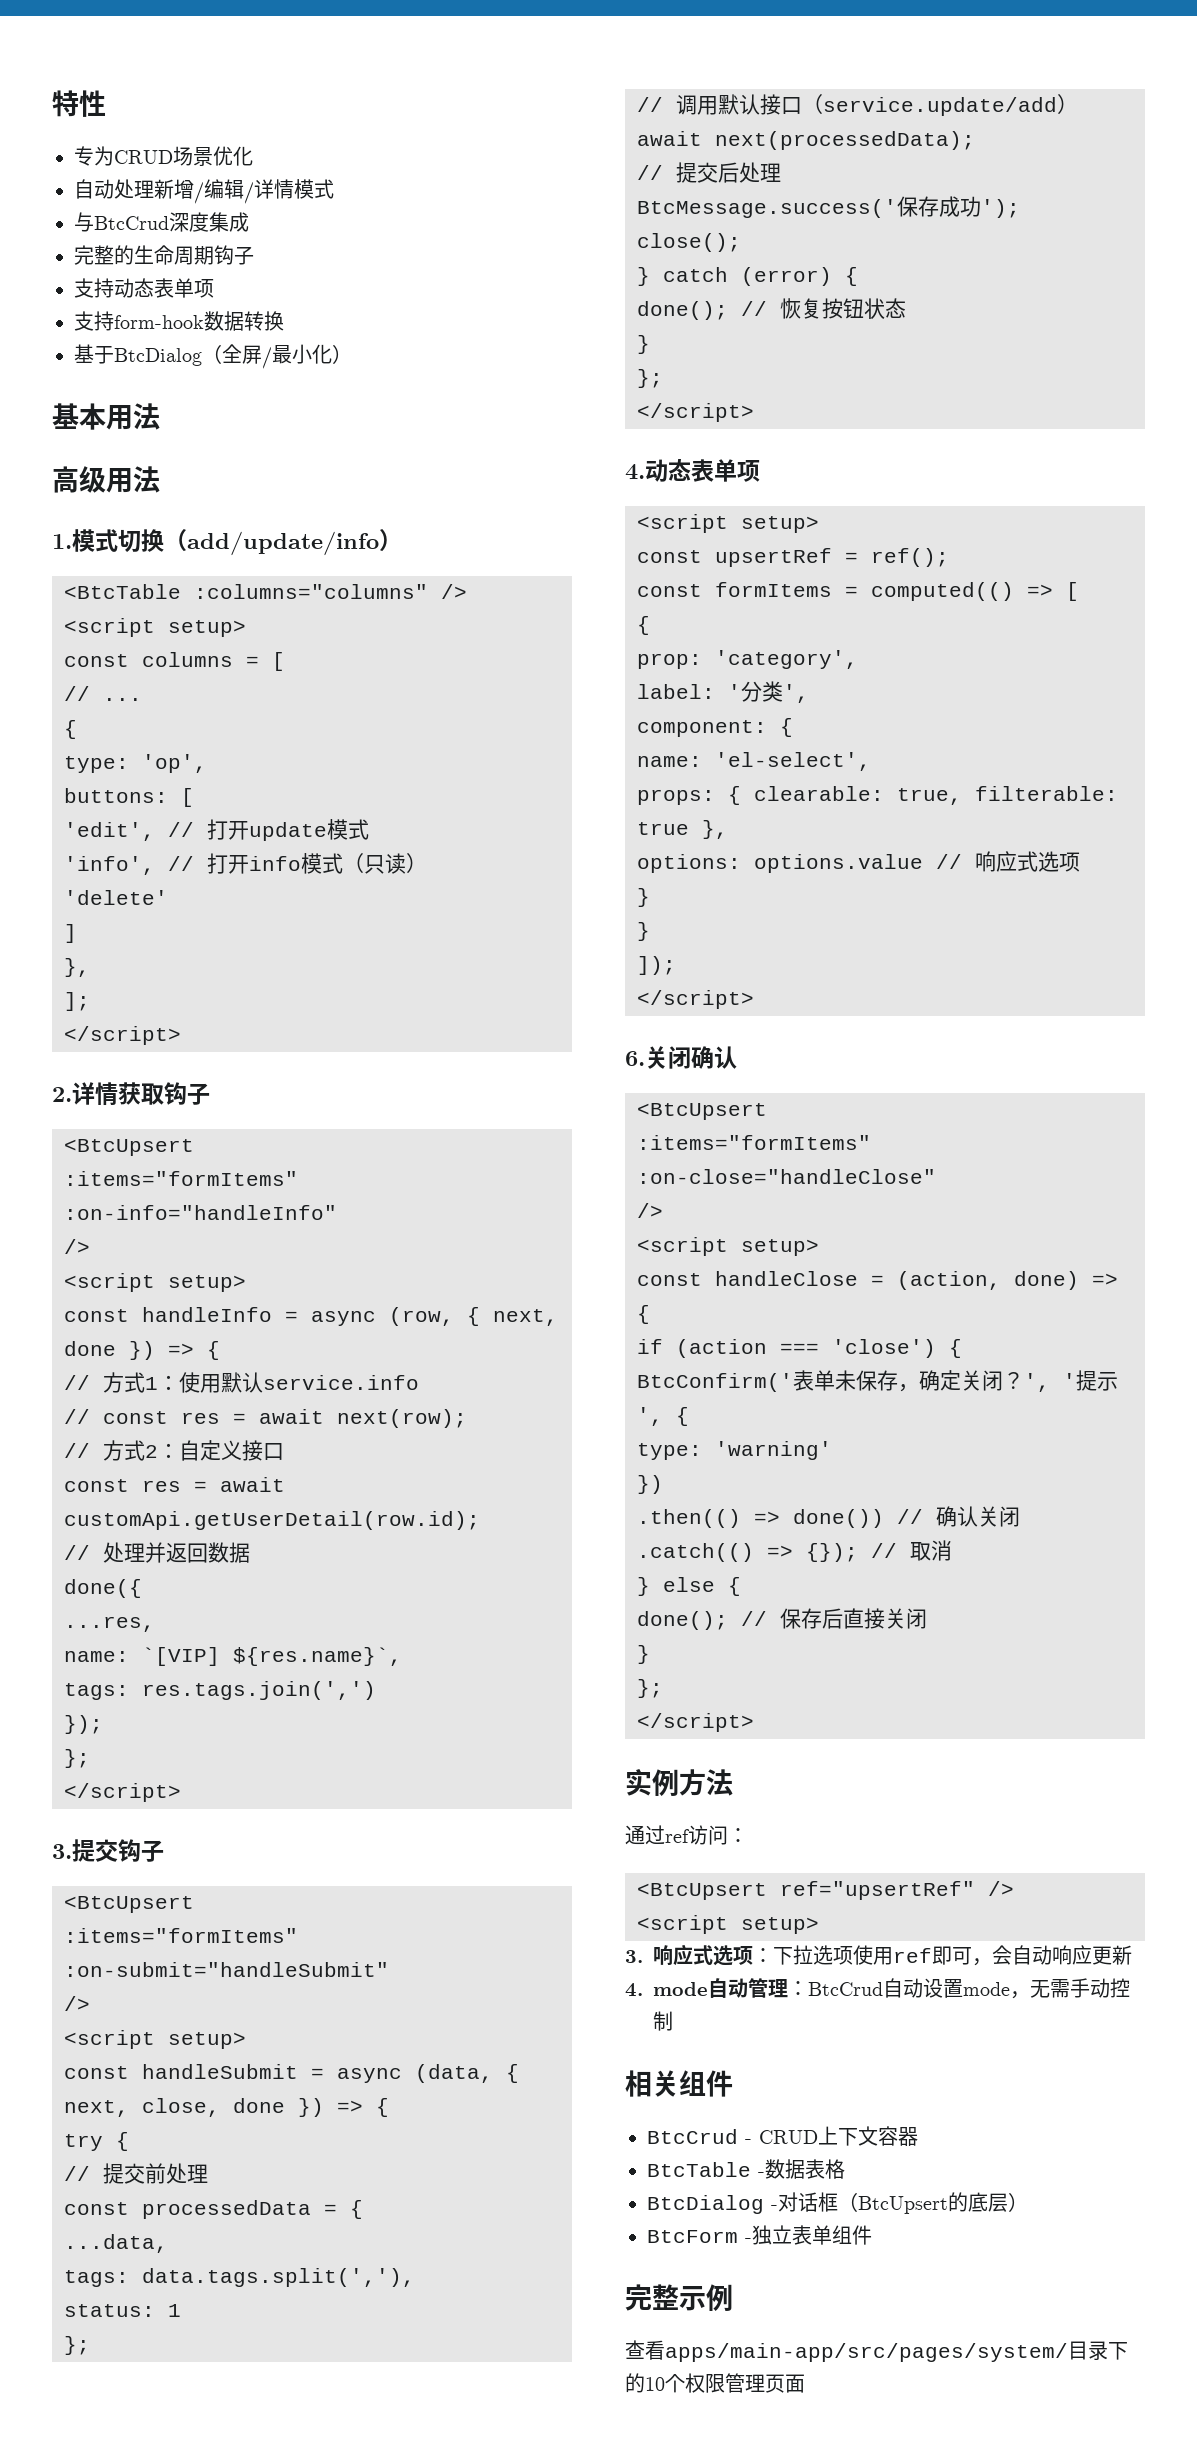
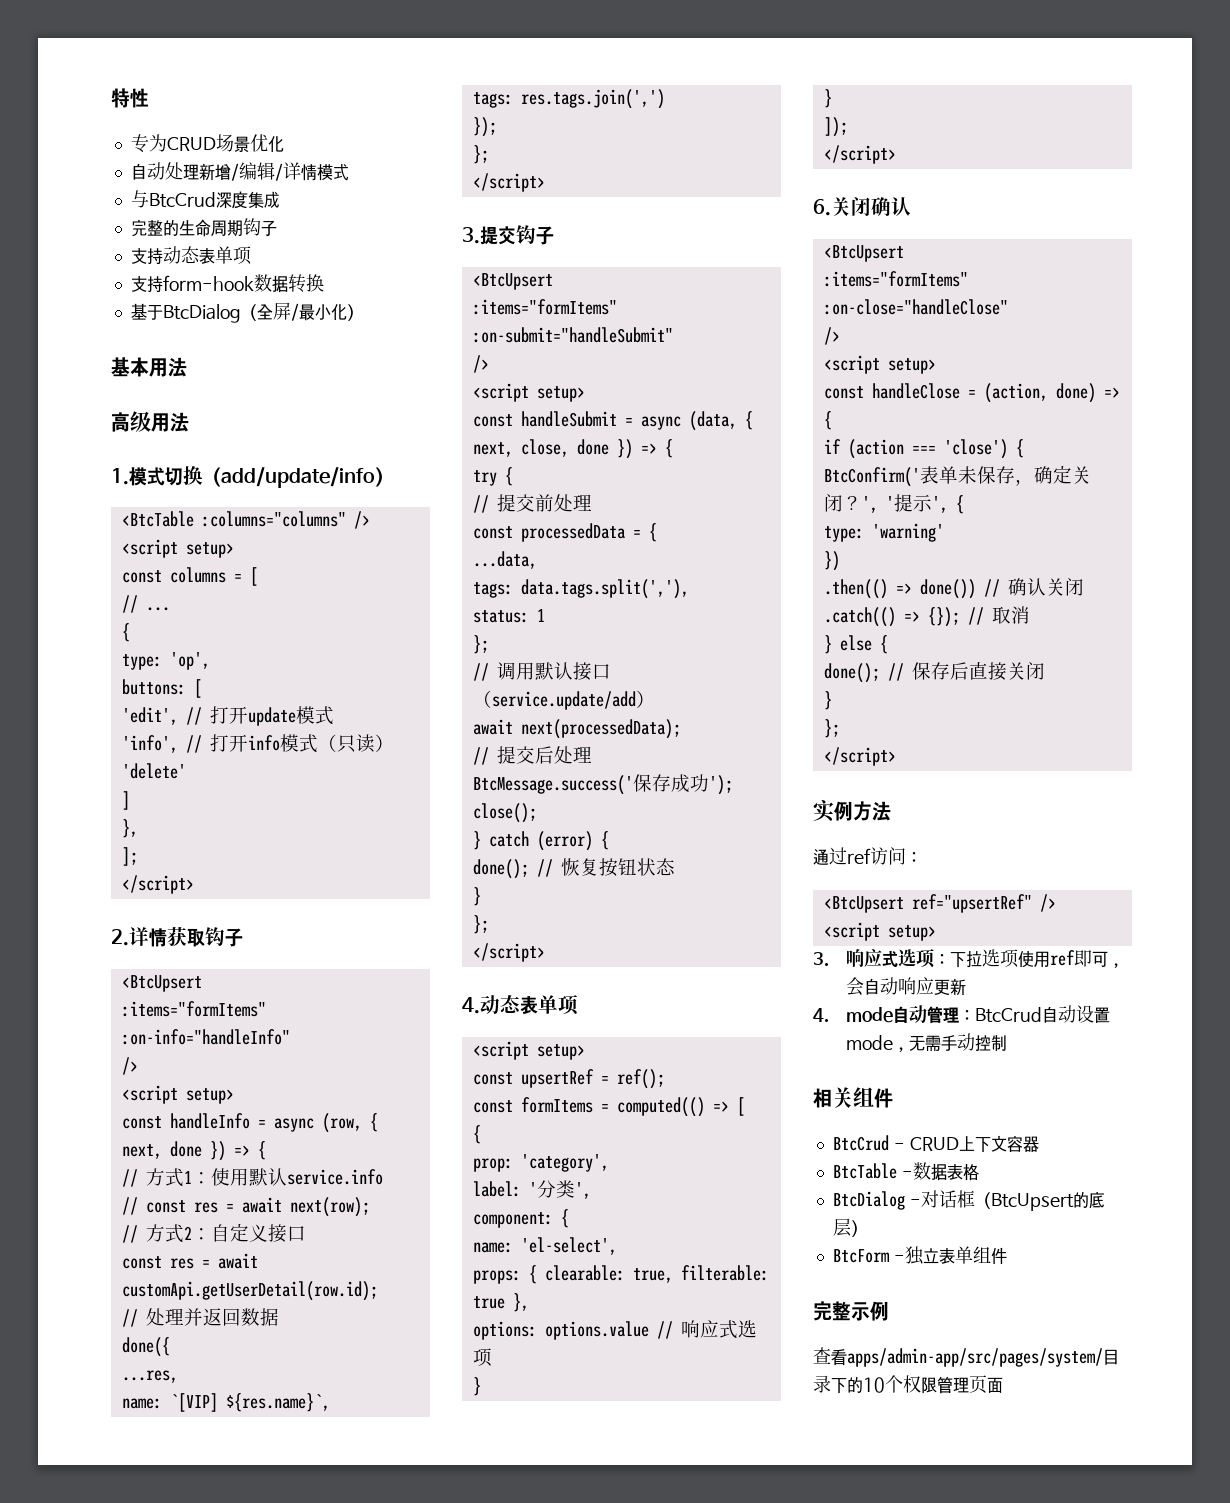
- 查看apps/main-app/src/pages/system/目录下的10个权限管理页面
+ 查看apps/admin-app/src/pages/system/目录下的10个权限管理页面

